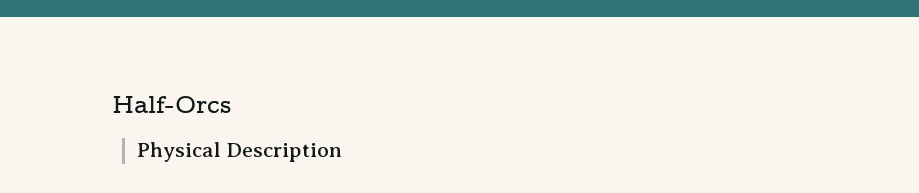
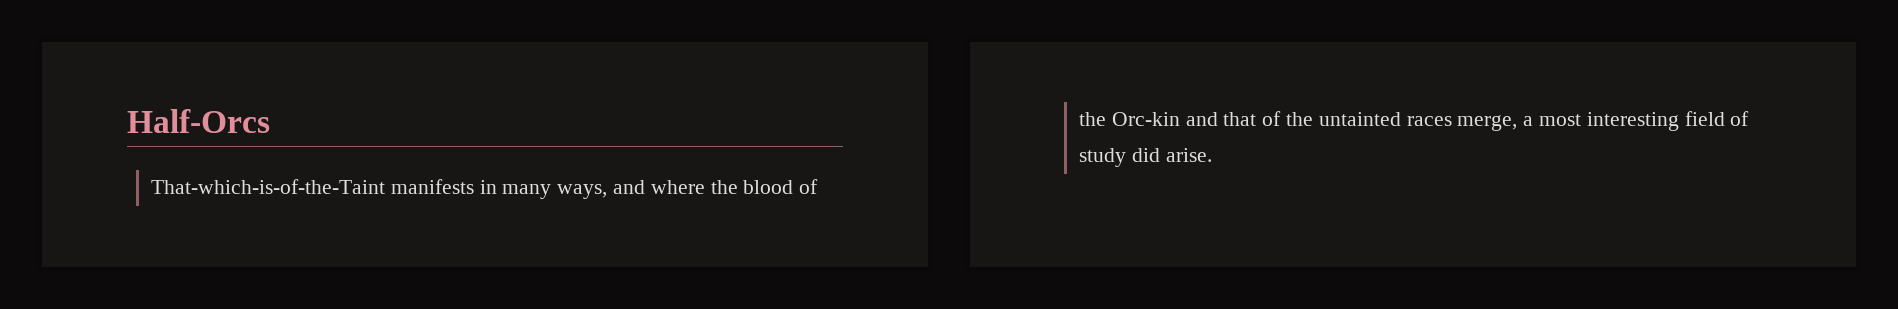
- Physical Description
+ That-which-is-of-the-Taint manifests in many ways, and where the blood of the Orc-kin and that of the untainted races merge, a most interesting field of study did arise.

